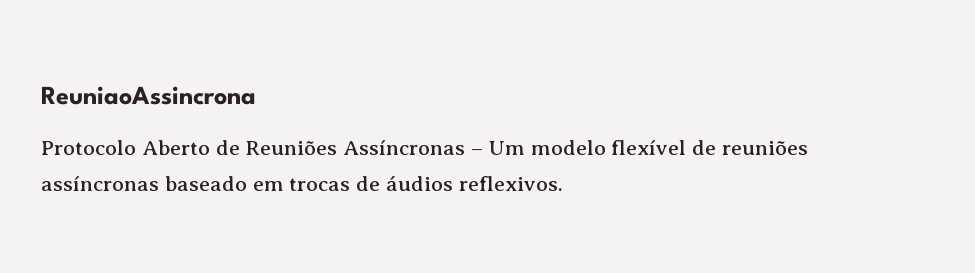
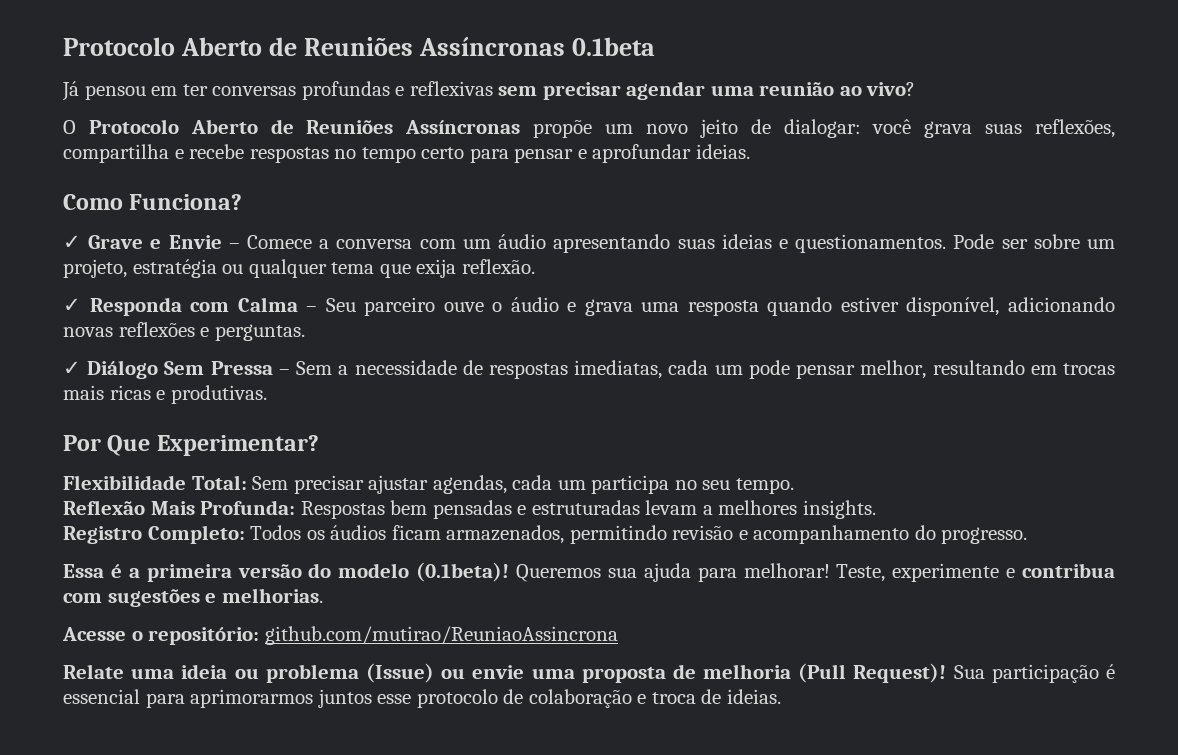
- ReuniaoAssincrona
- Protocolo Aberto de Reuniões Assíncronas – Um modelo flexível de reuniões assíncronas baseado em trocas de áudios reflexivos.
+ Protocolo Aberto de Reuniões Assíncronas 0.1beta
+ Já pensou em ter conversas profundas e reflexivas sem precisar agendar uma reunião ao vivo?
+ O Protocolo Aberto de Reuniões Assíncronas propõe um novo jeito de dialogar: você grava suas reflexões, compartilha e recebe respostas no tempo certo para pensar e aprofundar ideias.
+ Como Funciona?
+ ✓ Grave e Envie – Comece a conversa com um áudio apresentando suas ideias e questionamentos. Pode ser sobre um projeto, estratégia ou qualquer tema que exija reflexão.
+ ✓ Responda com Calma – Seu parceiro ouve o áudio e grava uma resposta quando estiver disponível, adicionando novas reflexões e perguntas.
+ ✓ Diálogo Sem Pressa – Sem a necessidade de respostas imediatas, cada um pode pensar melhor, resultando em trocas mais ricas e produtivas.
+ Por Que Experimentar?
+ Flexibilidade Total: Sem precisar ajustar agendas, cada um participa no seu tempo.
+ Reflexão Mais Profunda: Respostas bem pensadas e estruturadas levam a melhores insights.
+ Registro Completo: Todos os áudios ficam armazenados, permitindo revisão e acompanhamento do progresso.
+ Essa é a primeira versão do modelo (0.1beta)! Queremos sua ajuda para melhorar! Teste, experimente e contribua com sugestões e melhorias.
+ Acesse o repositório: github.com/mutirao/ReuniaoAssincrona
+ Relate uma ideia ou problema (Issue) ou envie uma proposta de melhoria (Pull Request)! Sua participação é essencial para aprimorarmos juntos esse protocolo de colaboração e troca de ideias.

